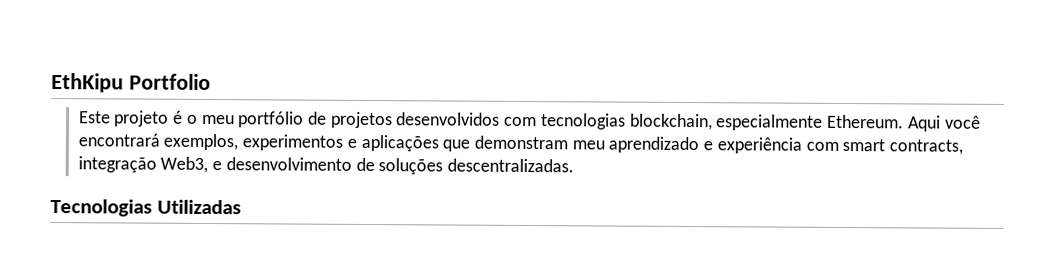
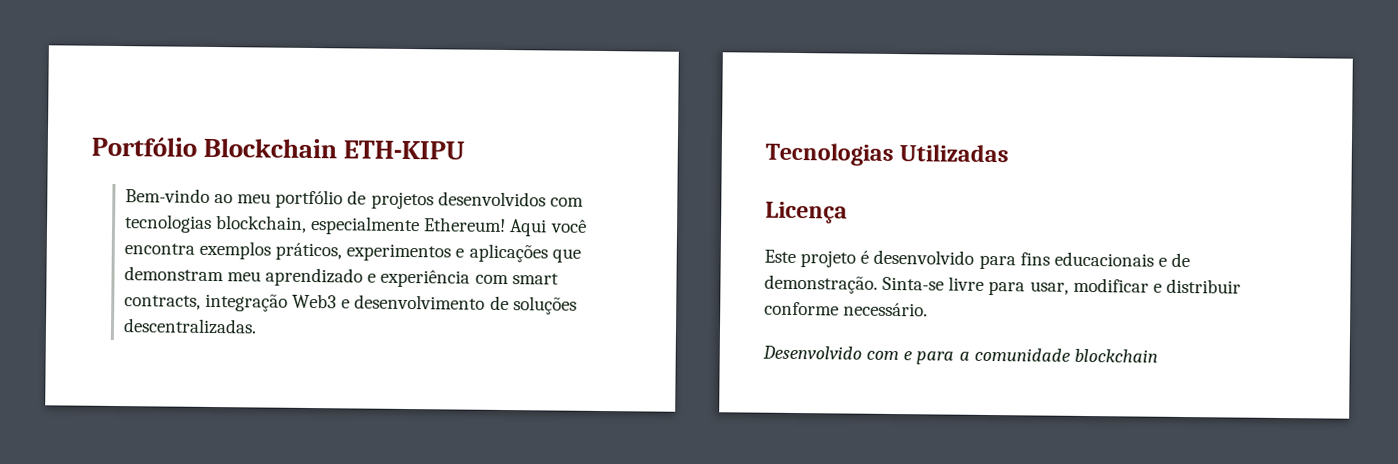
- EthKipu Portfolio
- Este projeto é o meu portfólio de projetos desenvolvidos com tecnologias blockchain, especialmente Ethereum.
+ Portfólio Blockchain ETH-KIPU
+ Bem-vindo ao meu portfólio de projetos desenvolvidos com tecnologias blockchain, especialmente Ethereum!
- Aqui você encontrará exemplos, experimentos e aplicações que demonstram meu aprendizado e experiência com smart contracts, integração Web3, e desenvolvimento de soluções descentralizadas.
+ Aqui você encontra exemplos práticos, experimentos e aplicações que demonstram meu aprendizado e experiência com smart contracts, integração Web3 e desenvolvimento de soluções descentralizadas.
+ Licença
+ Este projeto é desenvolvido para fins educacionais e de demonstração. Sinta-se livre para usar, modificar e distribuir conforme necessário.
+ Desenvolvido com e para a comunidade blockchain

